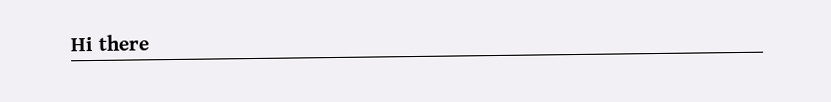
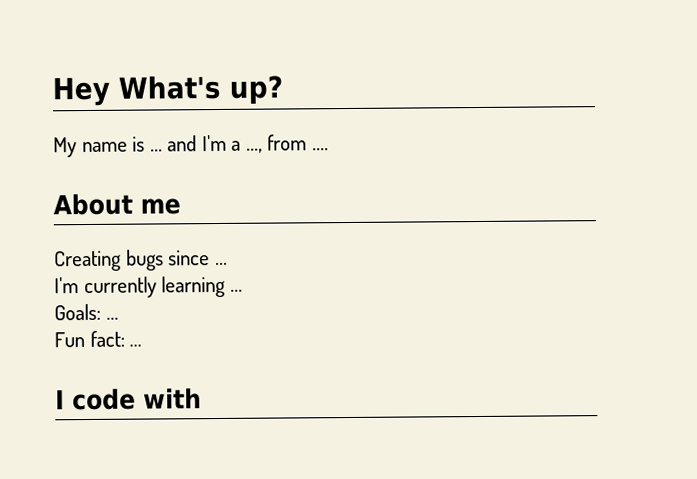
- Hi there
+ Hey What's up?
+ My name is ... and I'm a ..., from ....
+ About me
+ Creating bugs since ...
+ I'm currently learning ...
+ Goals: ...
+ Fun fact: ...
+ I code with

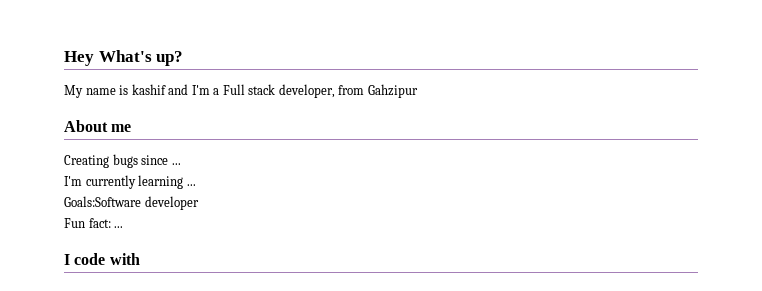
- My name is ... and I'm a ..., from ....
+ My name is kashif and I'm a Full stack developer, from Gahzipur
- Goals: ...
+ Goals:Software developer

